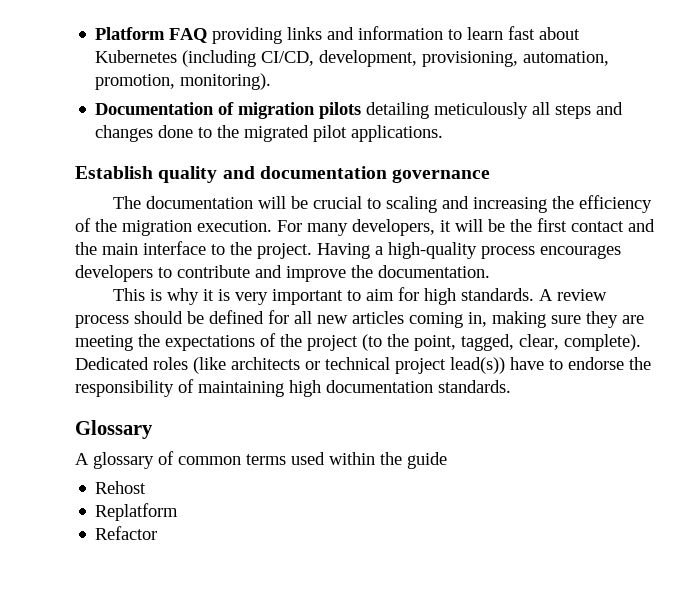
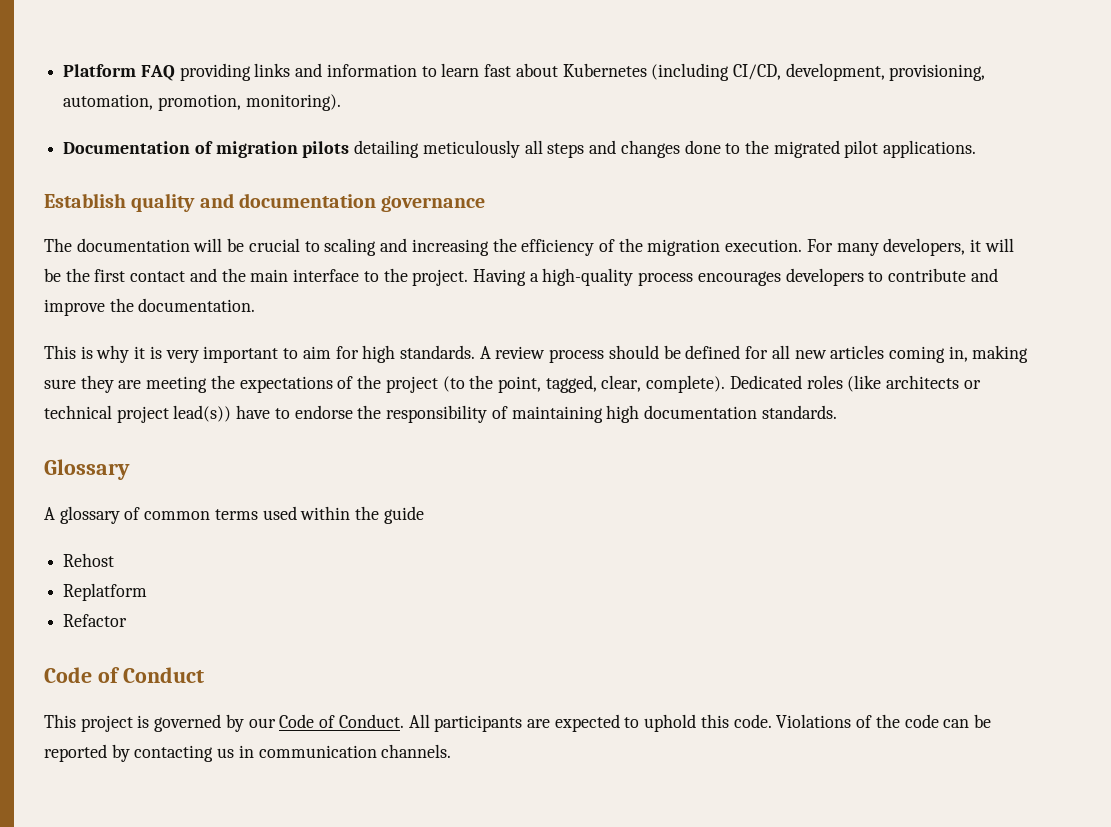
+ Code of Conduct
+ This project is governed by our Code of Conduct. All participants are expected to uphold this code. Violations of the code can be reported by contacting us in communication channels.

